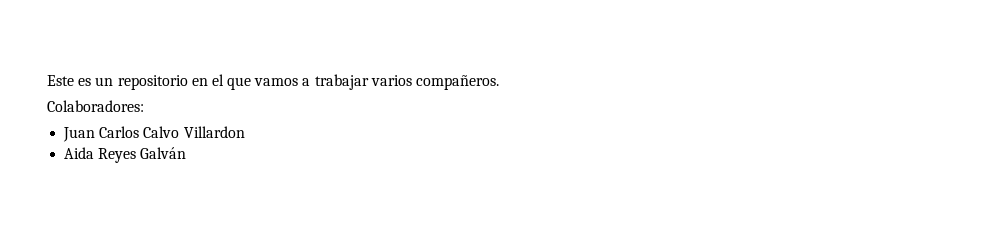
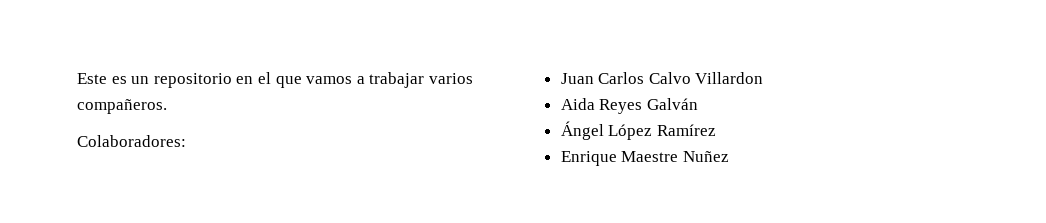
+ Ángel López Ramírez
+ Enrique Maestre Nuñez

